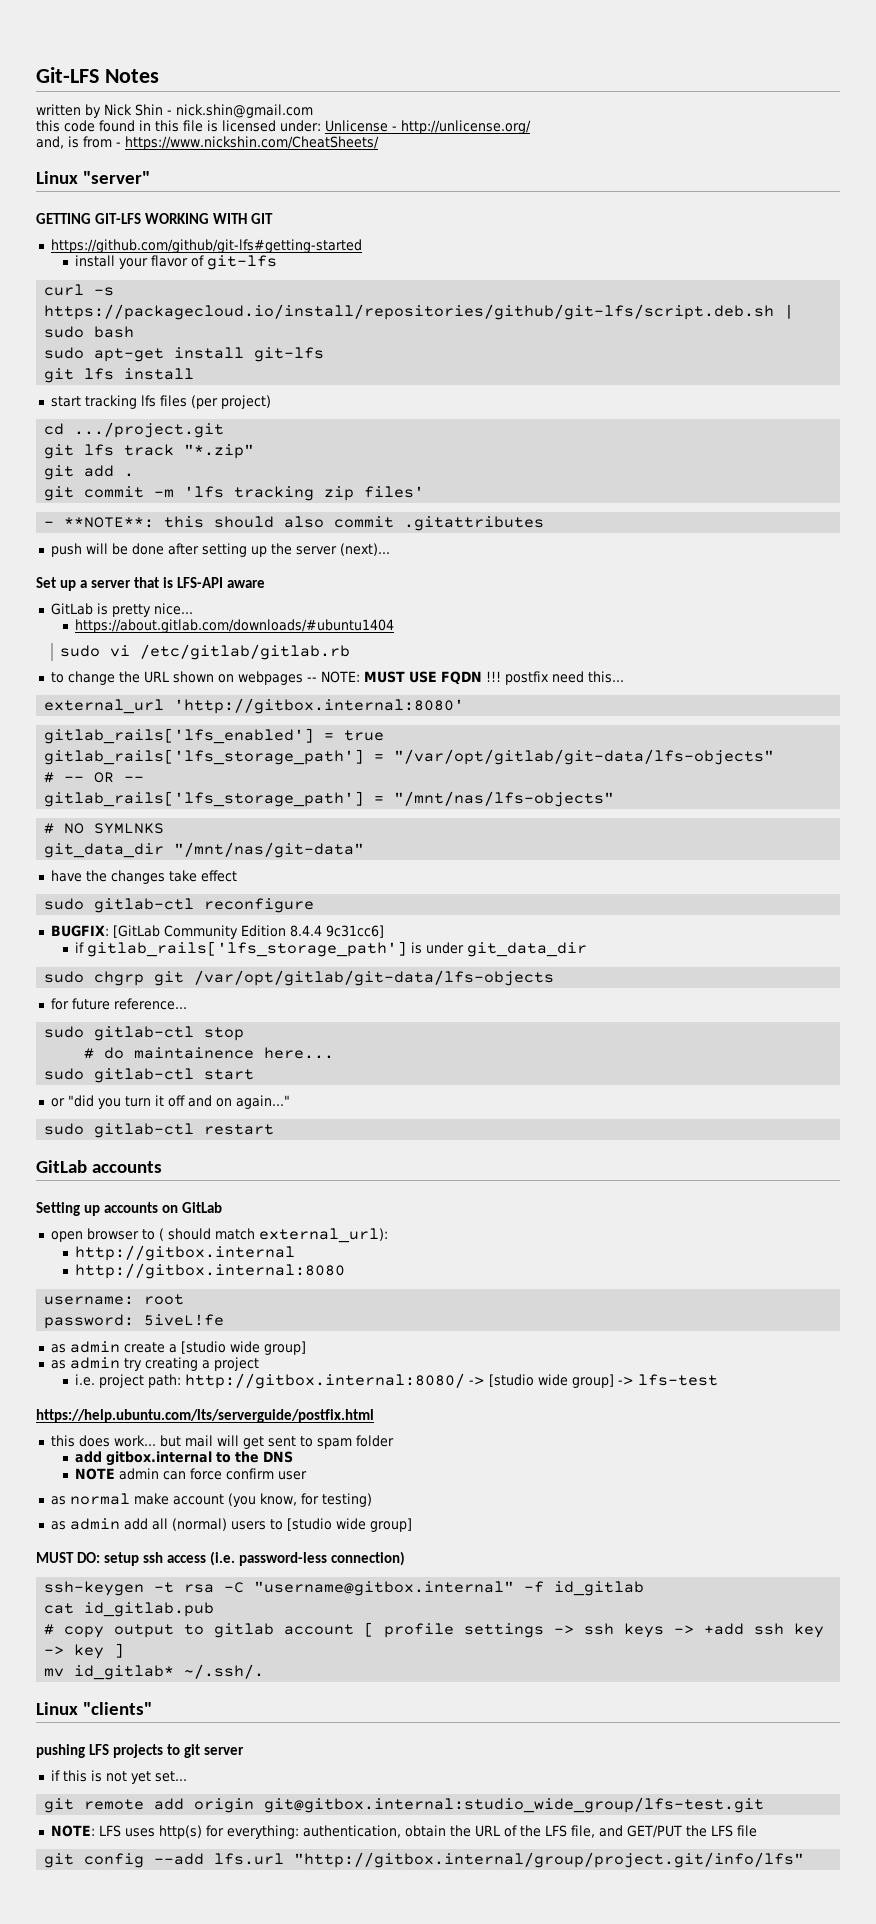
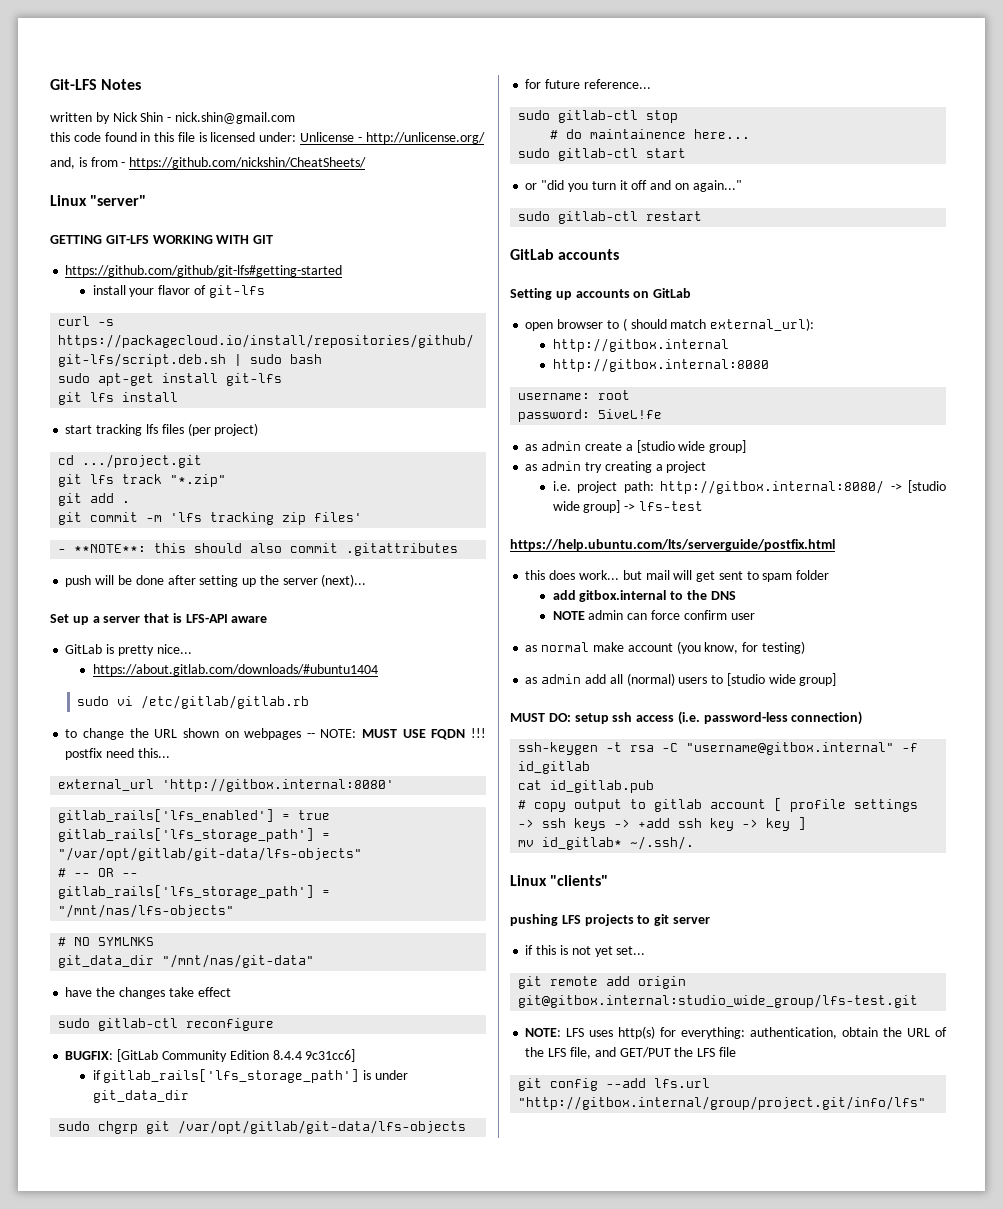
- and, is from - https://www.nickshin.com/CheatSheets/
+ and, is from - https://github.com/nickshin/CheatSheets/

